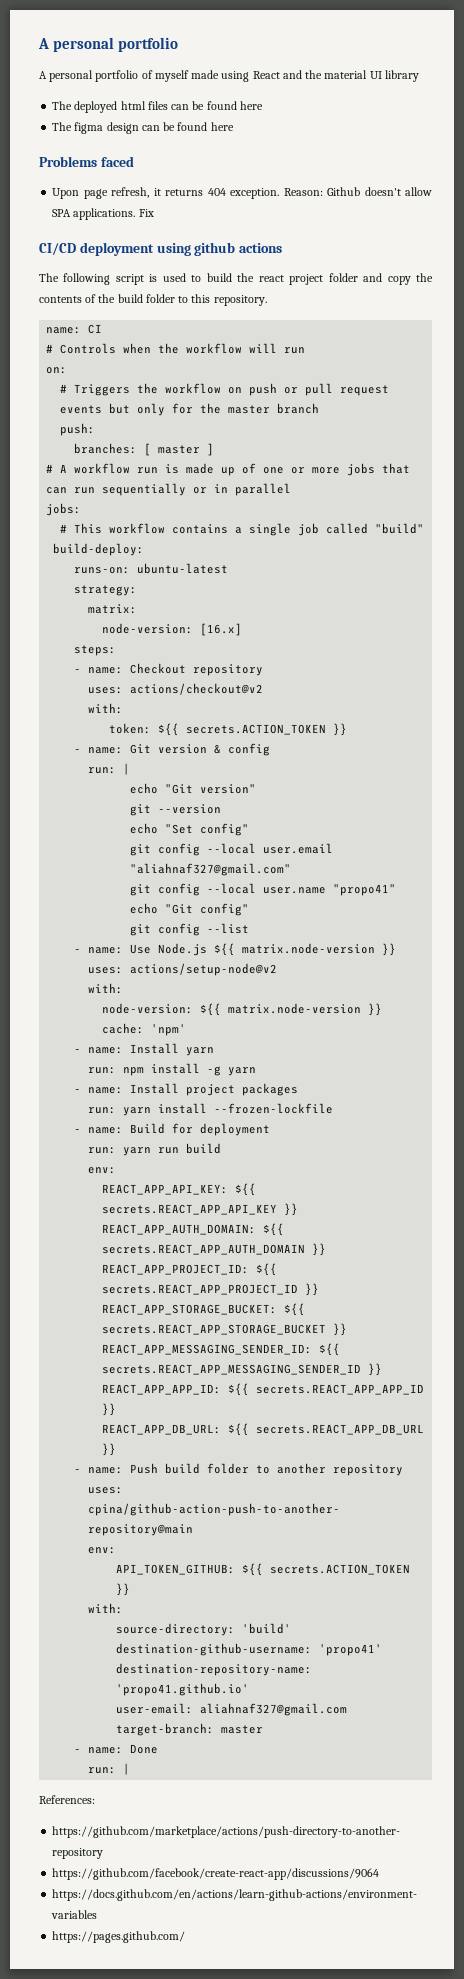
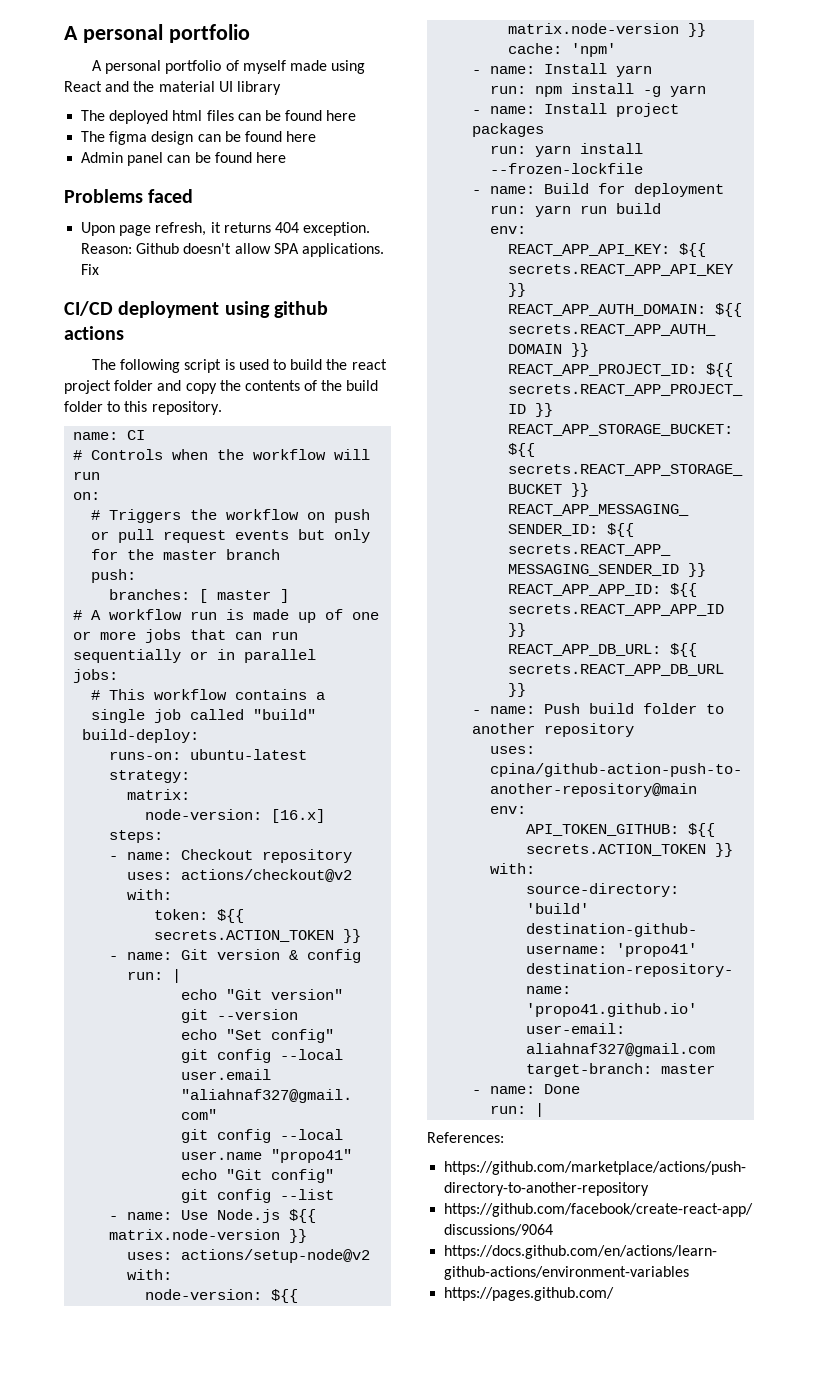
+ Admin panel can be found here

